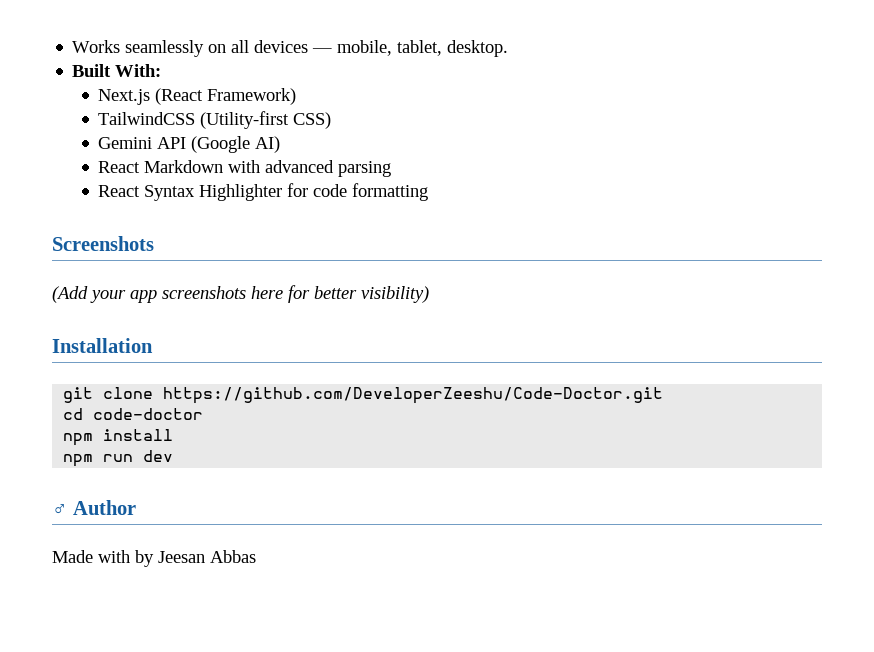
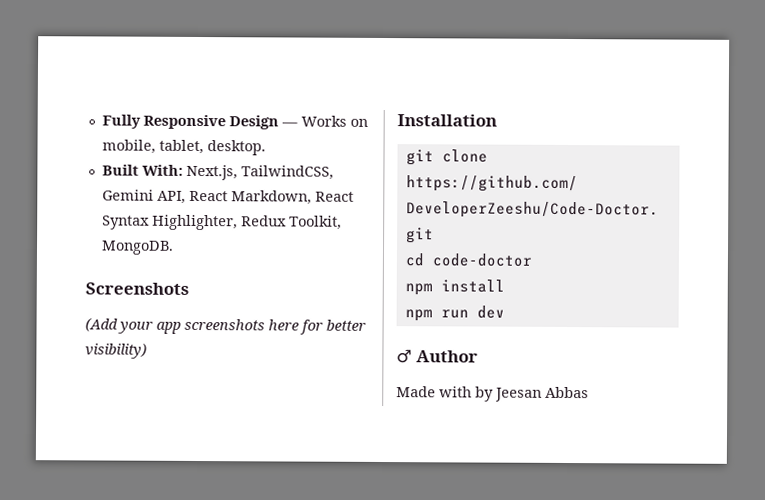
- Works seamlessly on all devices — mobile, tablet, desktop.
+ Fully Responsive Design — Works on mobile, tablet, desktop.
- Built With:
- Next.js (React Framework)
- TailwindCSS (Utility-first CSS)
- Gemini API (Google AI)
- React Markdown with advanced parsing
- React Syntax Highlighter for code formatting
+ Built With: Next.js, TailwindCSS, Gemini API, React Markdown, React Syntax Highlighter, Redux Toolkit, MongoDB.

